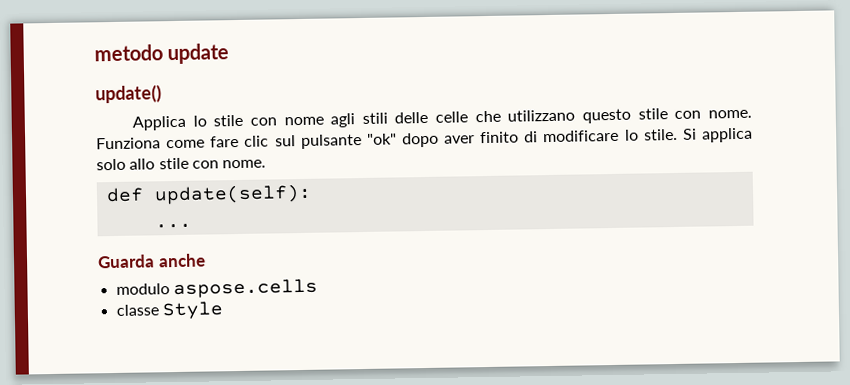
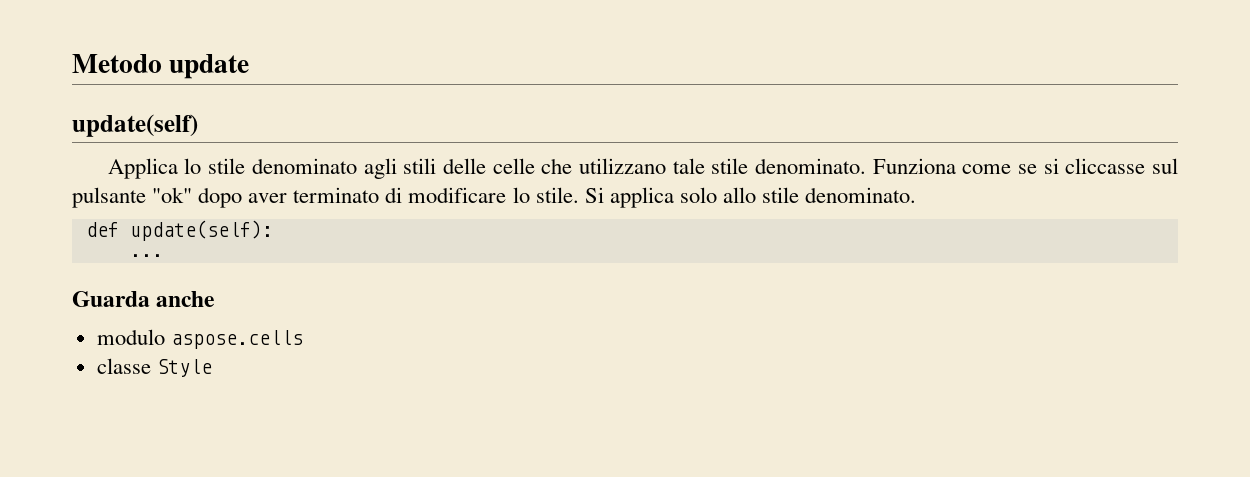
- metodo update
+ Metodo update
- update()
+ update(self)
- Applica lo stile con nome agli stili delle celle che utilizzano questo stile con nome. Funziona come fare clic sul pulsante "ok" dopo aver finito di modificare lo stile.
+ Applica lo stile denominato agli stili delle celle che utilizzano tale stile denominato. Funziona come se si cliccasse sul pulsante "ok" dopo aver terminato di modificare lo stile.
- Si applica solo allo stile con nome.
+ Si applica solo allo stile denominato.

